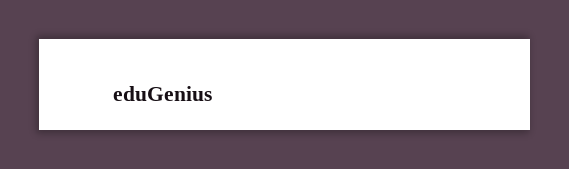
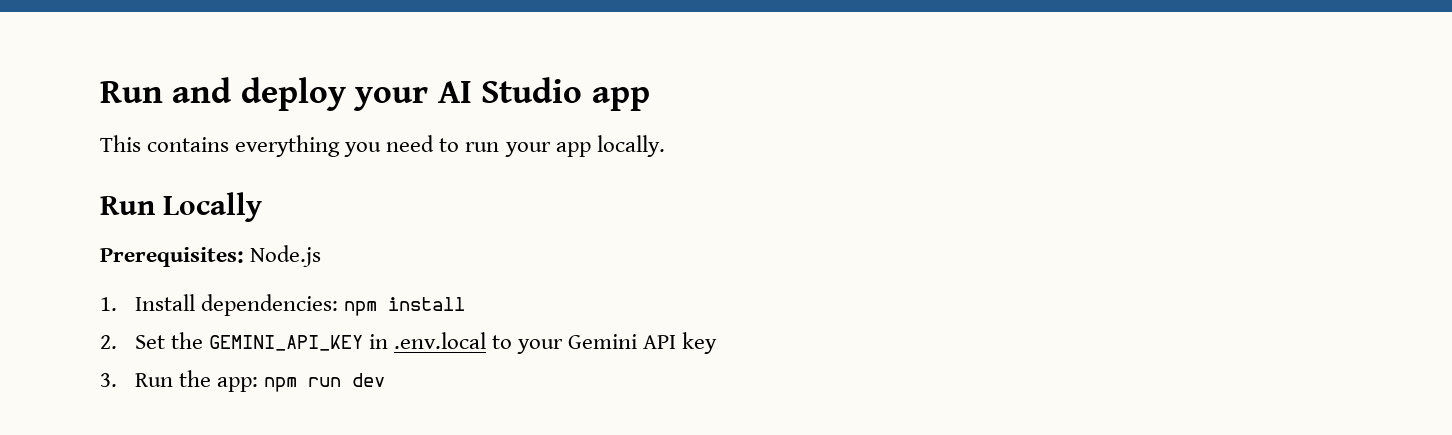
- eduGenius
+ Run and deploy your AI Studio app
+ This contains everything you need to run your app locally.
+ Run Locally
+ Prerequisites: Node.js
+ 1. Install dependencies: npm install
+ 2. Set the GEMINI_API_KEY in .env.local to your Gemini API key
+ 3. Run the app: npm run dev

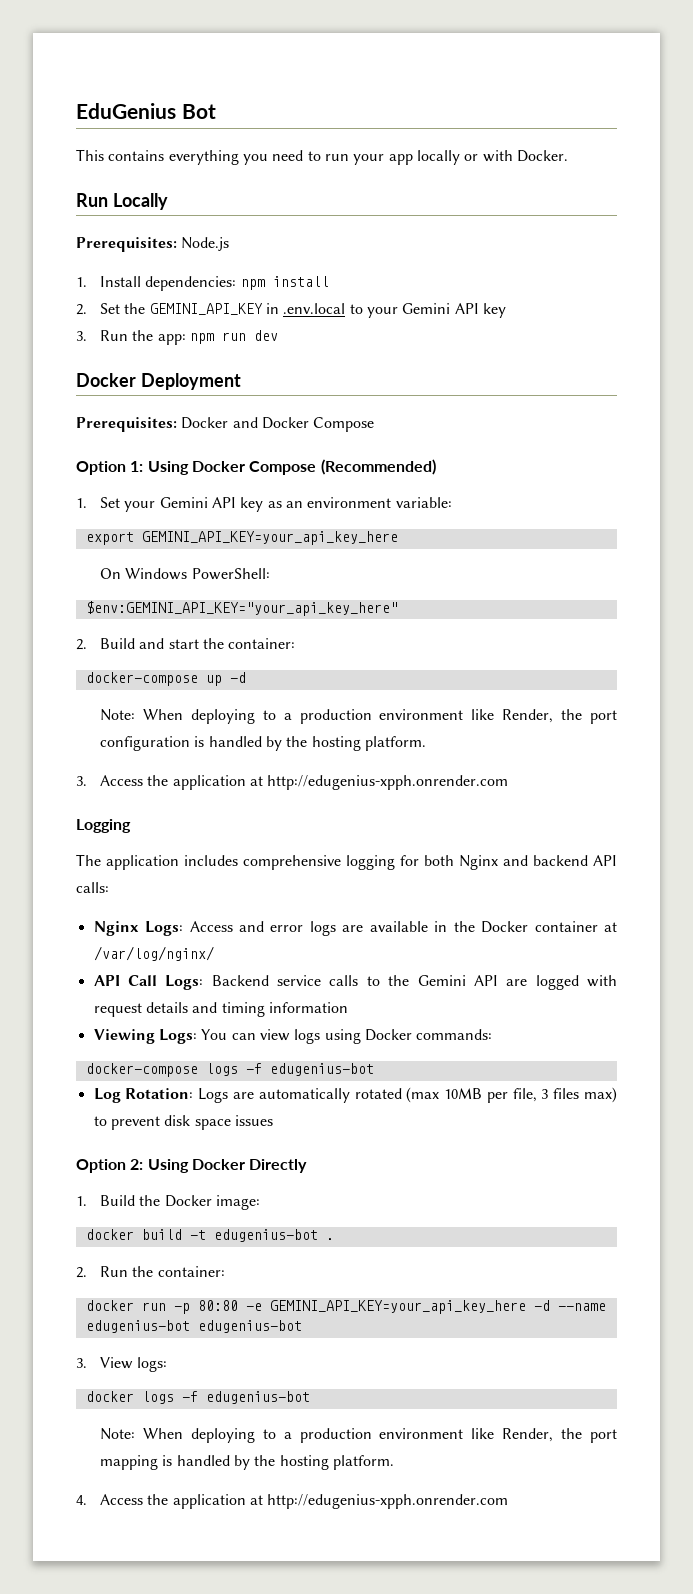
- Run and deploy your AI Studio app
+ EduGenius Bot
- This contains everything you need to run your app locally.
+ This contains everything you need to run your app locally or with Docker.
+ Docker Deployment
+ Prerequisites: Docker and Docker Compose
+ Option 1: Using Docker Compose (Recommended)
+ 1. Set your Gemini API key as an environment variable:
+ export GEMINI_API_KEY=your_api_key_here
+ On Windows PowerShell:
+ $env:GEMINI_API_KEY="your_api_key_here"
+ 2. Build and start the container:
+ docker-compose up -d
+ Note: When deploying to a production environment like Render, the port configuration is handled by the hosting platform.
+ 3. Access the application at http://edugenius-xpph.onrender.com
+ Logging
+ The application includes comprehensive logging for both Nginx and backend API calls:
+ Nginx Logs: Access and error logs are available in the Docker container at /var/log/nginx/
+ API Call Logs: Backend service calls to the Gemini API are logged with request details and timing information
+ Viewing Logs: You can view logs using Docker commands:
+ docker-compose logs -f edugenius-bot
+ Log Rotation: Logs are automatically rotated (max 10MB per file, 3 files max) to prevent disk space issues
+ Option 2: Using Docker Directly
+ 1. Build the Docker image:
+ docker build -t edugenius-bot .
+ 2. Run the container:
+ docker run -p 80:80 -e GEMINI_API_KEY=your_api_key_here -d --name edugenius-bot edugenius-bot
+ 3. View logs:
+ docker logs -f edugenius-bot
+ Note: When deploying to a production environment like Render, the port mapping is handled by the hosting platform.
+ 4. Access the application at http://edugenius-xpph.onrender.com

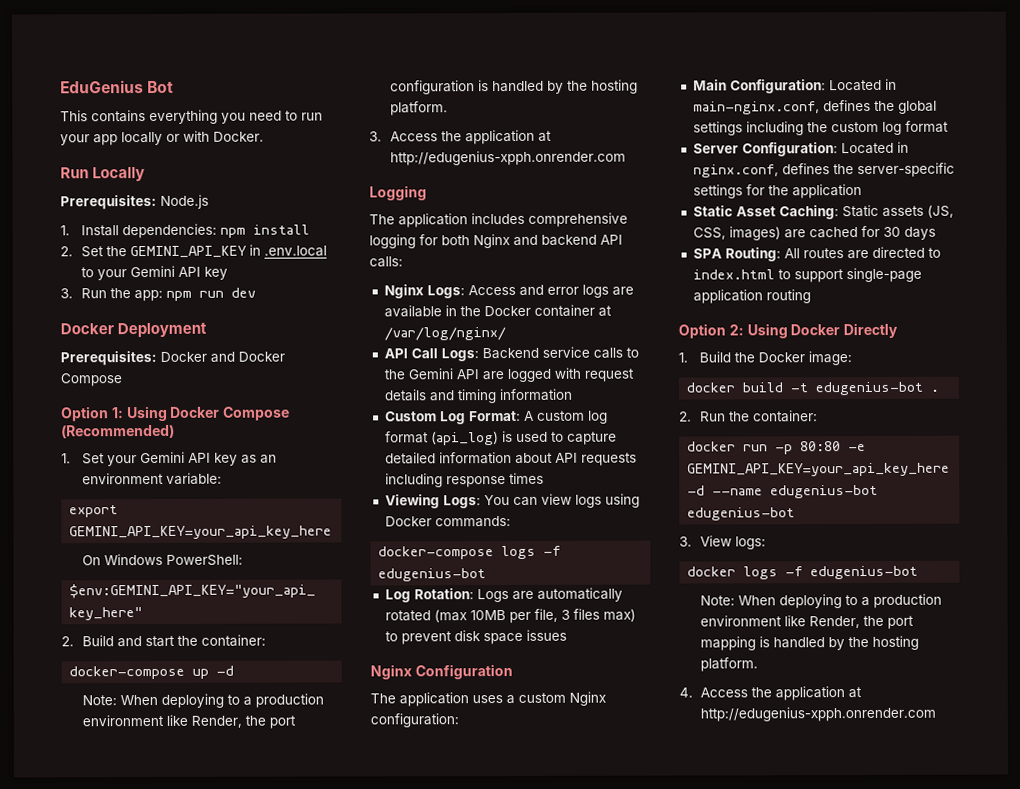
+ Custom Log Format: A custom log format (api_log) is used to capture detailed information about API requests including response times
+ Nginx Configuration
+ The application uses a custom Nginx configuration:
+ Main Configuration: Located in main-nginx.conf, defines the global settings including the custom log format
+ Server Configuration: Located in nginx.conf, defines the server-specific settings for the application
+ Static Asset Caching: Static assets (JS, CSS, images) are cached for 30 days
+ SPA Routing: All routes are directed to index.html to support single-page application routing

